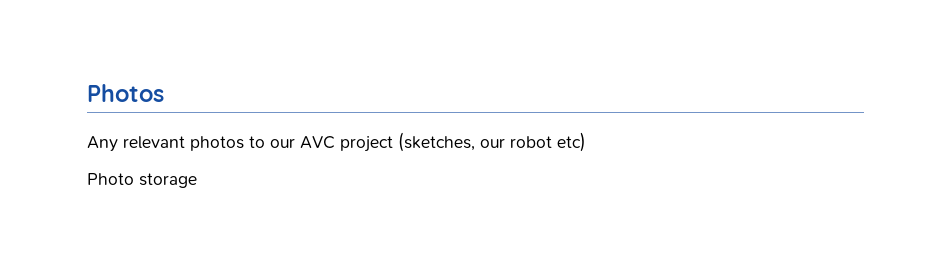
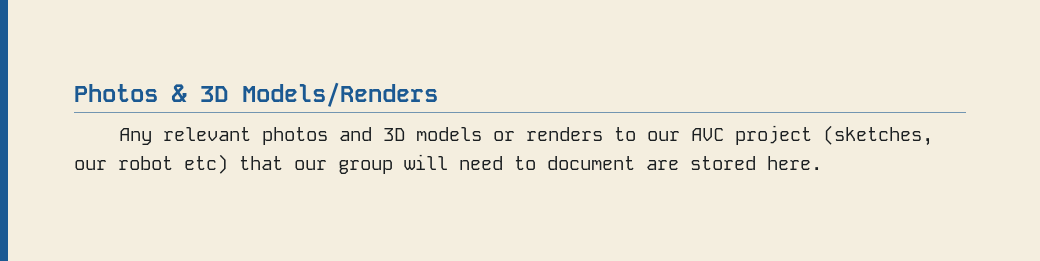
- Photos
+ Photos & 3D Models/Renders
- Any relevant photos to our AVC project (sketches, our robot etc)
- Photo storage
+ Any relevant photos and 3D models or renders to our AVC project (sketches, our robot etc) that our group will need to document are stored here.

